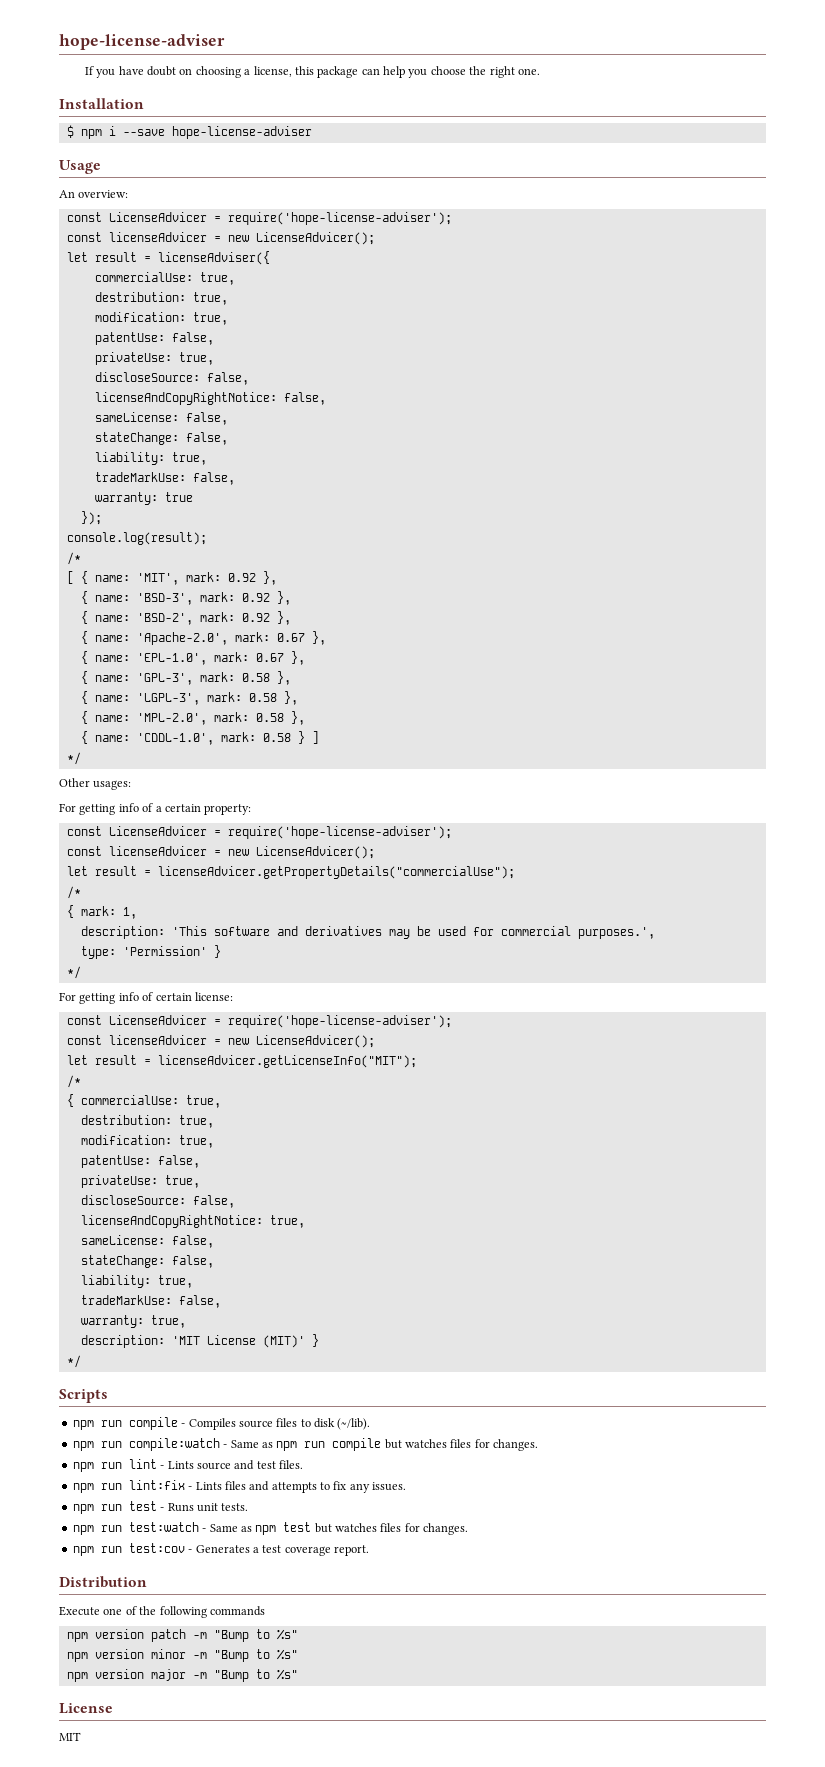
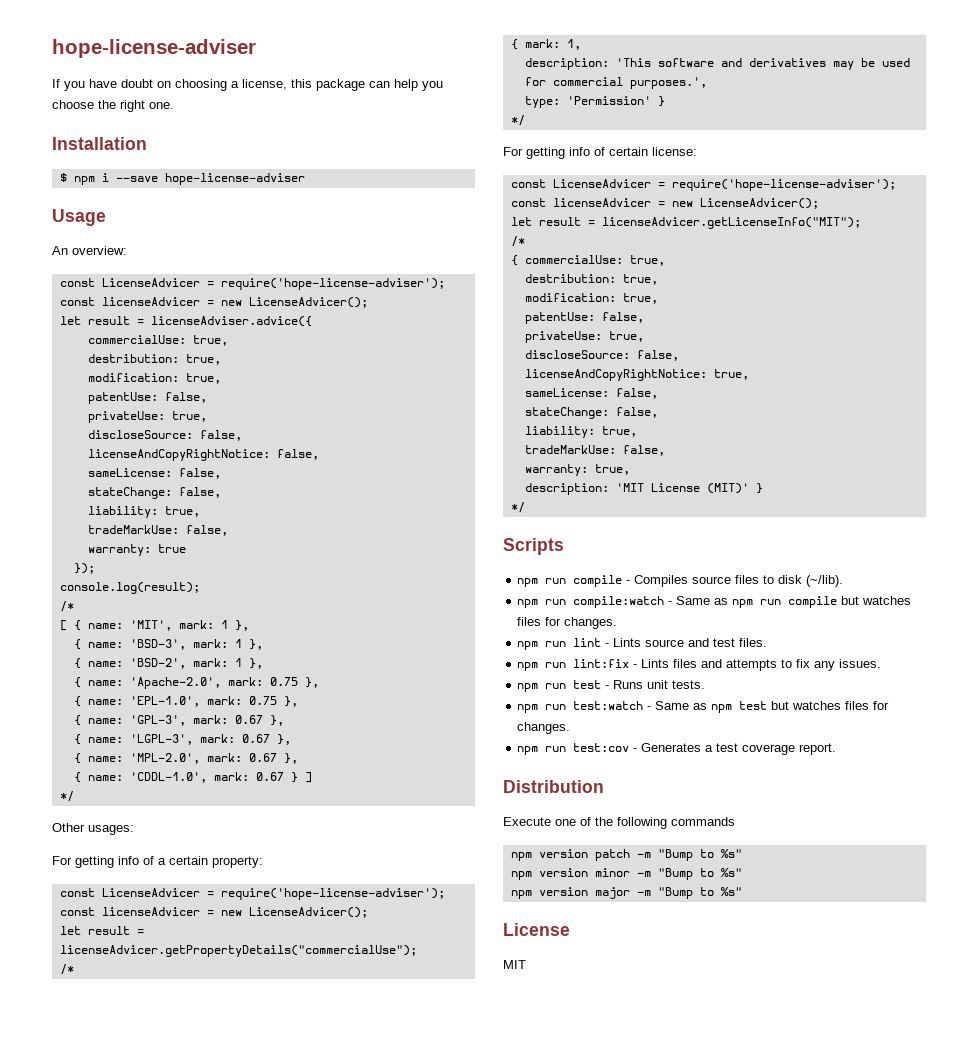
- let result = licenseAdviser({
+ let result = licenseAdviser.advice({
- [ { name: 'MIT', mark: 0.92 },
+ [ { name: 'MIT', mark: 1 },
- { name: 'BSD-3', mark: 0.92 },
+ { name: 'BSD-3', mark: 1 },
- { name: 'BSD-2', mark: 0.92 },
+ { name: 'BSD-2', mark: 1 },
- { name: 'Apache-2.0', mark: 0.67 },
+ { name: 'Apache-2.0', mark: 0.75 },
- { name: 'EPL-1.0', mark: 0.67 },
+ { name: 'EPL-1.0', mark: 0.75 },
- { name: 'GPL-3', mark: 0.58 },
+ { name: 'GPL-3', mark: 0.67 },
- { name: 'LGPL-3', mark: 0.58 },
+ { name: 'LGPL-3', mark: 0.67 },
- { name: 'MPL-2.0', mark: 0.58 },
+ { name: 'MPL-2.0', mark: 0.67 },
- { name: 'CDDL-1.0', mark: 0.58 } ]
+ { name: 'CDDL-1.0', mark: 0.67 } ]

